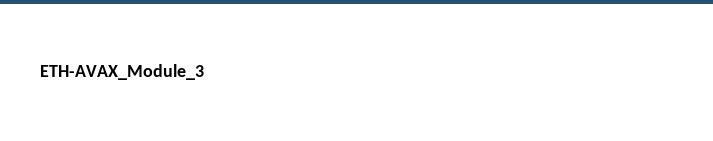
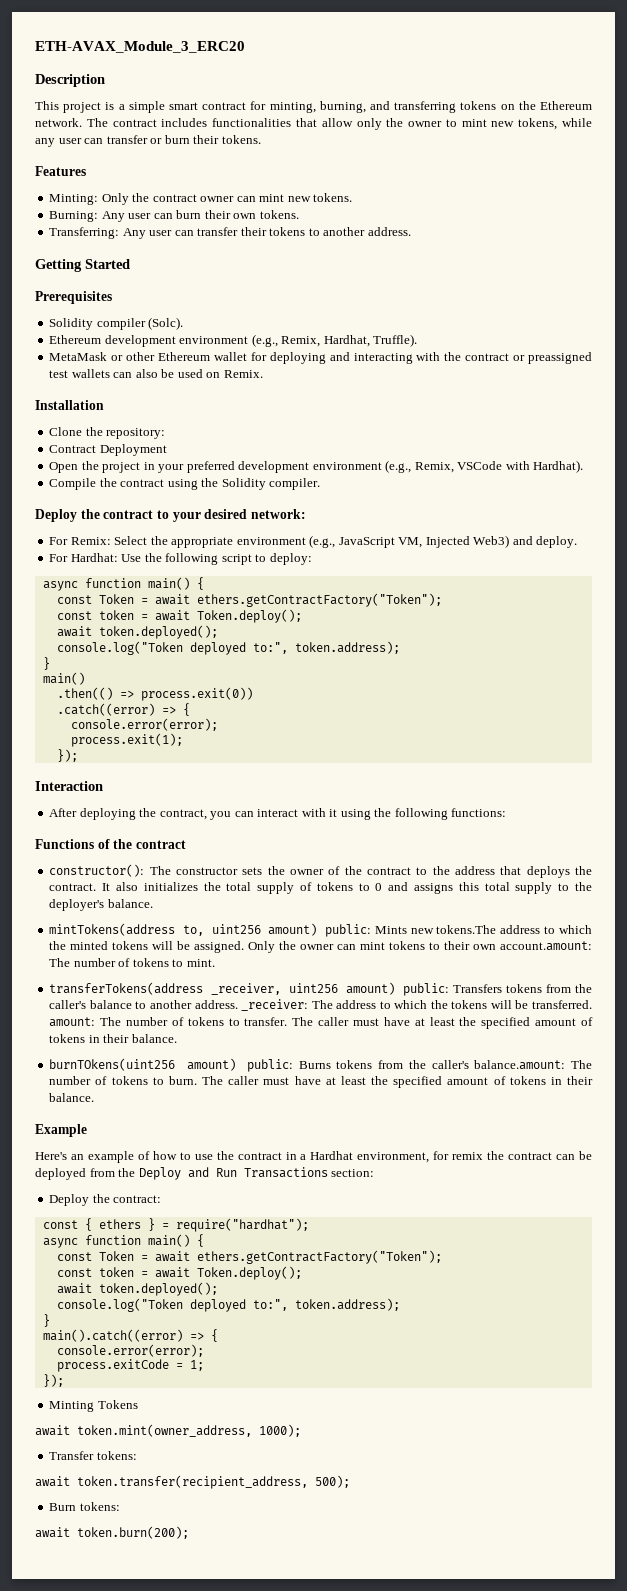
- ETH-AVAX_Module_3
+ ETH-AVAX_Module_3_ERC20
+ Description
+ This project is a simple smart contract for minting, burning, and transferring tokens on the Ethereum network. The contract includes functionalities that allow only the owner to mint new tokens, while any user can transfer or burn their tokens.
+ Features
+ Minting: Only the contract owner can mint new tokens.
+ Burning: Any user can burn their own tokens.
+ Transferring: Any user can transfer their tokens to another address.
+ Getting Started
+ Prerequisites
+ Solidity compiler (Solc).
+ Ethereum development environment (e.g., Remix, Hardhat, Truffle).
+ MetaMask or other Ethereum wallet for deploying and interacting with the contract or preassigned test wallets can also be used on Remix.
+ Installation
+ Clone the repository:
+ Contract Deployment
+ Open the project in your preferred development environment (e.g., Remix, VSCode with Hardhat).
+ Compile the contract using the Solidity compiler.
+ Deploy the contract to your desired network:
+ For Remix: Select the appropriate environment (e.g., JavaScript VM, Injected Web3) and deploy.
+ For Hardhat: Use the following script to deploy:
+ async function main() {
+ const Token = await ethers.getContractFactory("Token");
+ const token = await Token.deploy();
+ await token.deployed();
+ console.log("Token deployed to:", token.address);
+ }
+ main()
+ .then(() => process.exit(0))
+ .catch((error) => {
+ console.error(error);
+ process.exit(1);
+ });
+ Interaction
+ After deploying the contract, you can interact with it using the following functions:
+ Functions of the contract
+ constructor(): The constructor sets the owner of the contract to the address that deploys the contract. It also initializes the total supply of tokens to 0 and assigns this total supply to the deployer's balance.
+ mintTokens(address to, uint256 amount) public: Mints new tokens.The address to which the minted tokens will be assigned. Only the owner can mint tokens to their own account.amount: The number of tokens to mint.
+ transferTokens(address _receiver, uint256 amount) public: Transfers tokens from the caller's balance to another address. _receiver: The address to which the tokens will be transferred. amount: The number of tokens to transfer. The caller must have at least the specified amount of tokens in their balance.
+ burnTOkens(uint256 amount) public: Burns tokens from the caller's balance.amount: The number of tokens to burn. The caller must have at least the specified amount of tokens in their balance.
+ Example
+ Here's an example of how to use the contract in a Hardhat environment, for remix the contract can be deployed from the Deploy and Run Transactions section:
+ Deploy the contract:
+ const { ethers } = require("hardhat");
+ async function main() {
+ const Token = await ethers.getContractFactory("Token");
+ const token = await Token.deploy();
+ await token.deployed();
+ console.log("Token deployed to:", token.address);
+ }
+ main().catch((error) => {
+ console.error(error);
+ process.exitCode = 1;
+ });
+ Minting Tokens
+ await token.mint(owner_address, 1000);
+ Transfer tokens:
+ await token.transfer(recipient_address, 500);
+ Burn tokens:
+ await token.burn(200);

